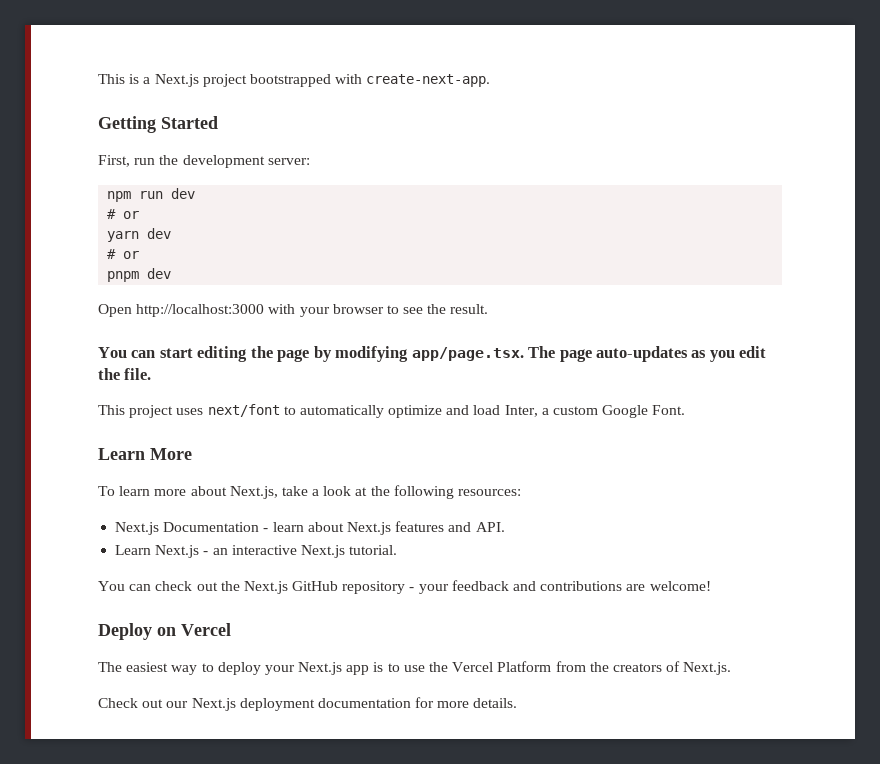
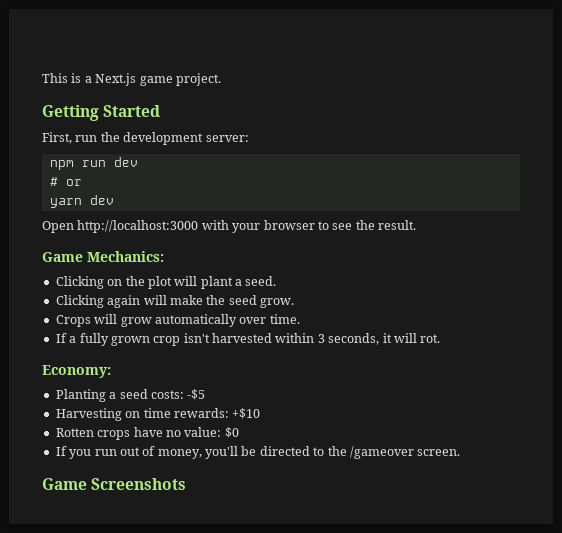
- This is a Next.js project bootstrapped with create-next-app.
+ This is a Next.js game project.
  yarn dev
- # or
- pnpm dev
- You can start editing the page by modifying app/page.tsx. The page auto-updates as you edit the file.
- This project uses next/font to automatically optimize and load Inter, a custom Google Font.
- Learn More
- To learn more about Next.js, take a look at the following resources:
- Next.js Documentation - learn about Next.js features and API.
- Learn Next.js - an interactive Next.js tutorial.
- You can check out the Next.js GitHub repository - your feedback and contributions are welcome!
- Deploy on Vercel
- The easiest way to deploy your Next.js app is to use the Vercel Platform from the creators of Next.js.
- Check out our Next.js deployment documentation for more details.
+ Game Mechanics:
+ Clicking on the plot will plant a seed.
+ Clicking again will make the seed grow.
+ Crops will grow automatically over time.
+ If a fully grown crop isn't harvested within 3 seconds, it will rot.
+ Economy:
+ Planting a seed costs: -$5
+ Harvesting on time rewards: +$10
+ Rotten crops have no value: $0
+ If you run out of money, you'll be directed to the /gameover screen.
+ Game Screenshots

